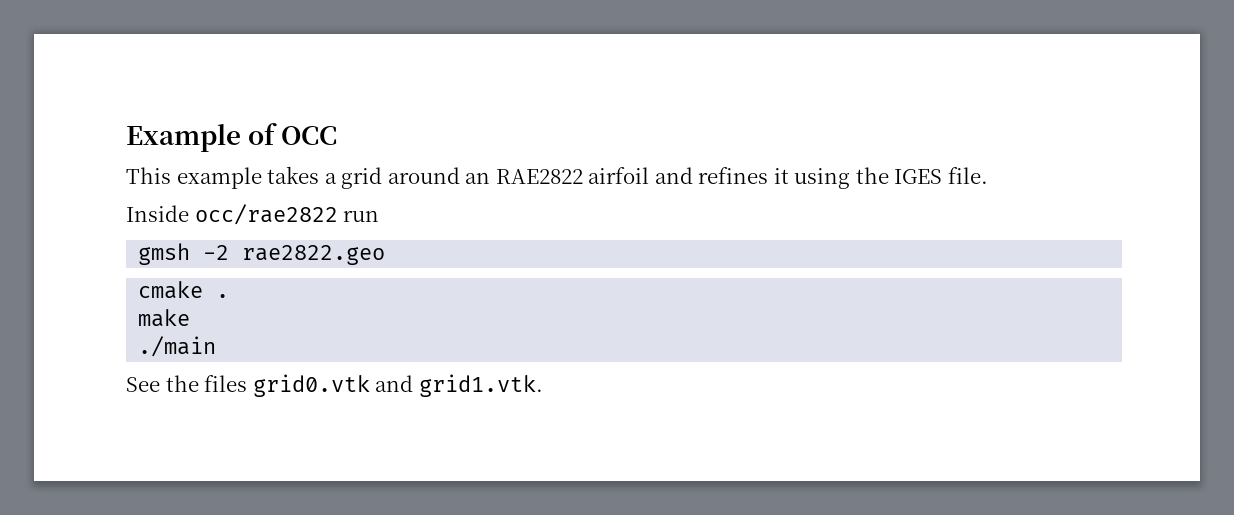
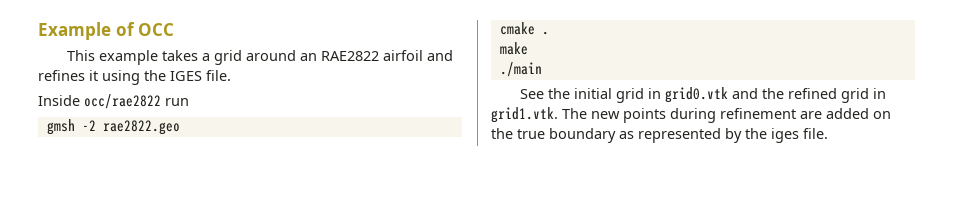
- See the files grid0.vtk and grid1.vtk.
+ See the initial grid in grid0.vtk and the refined grid in grid1.vtk. The new points during refinement are added on the true boundary as represented by the iges file.

